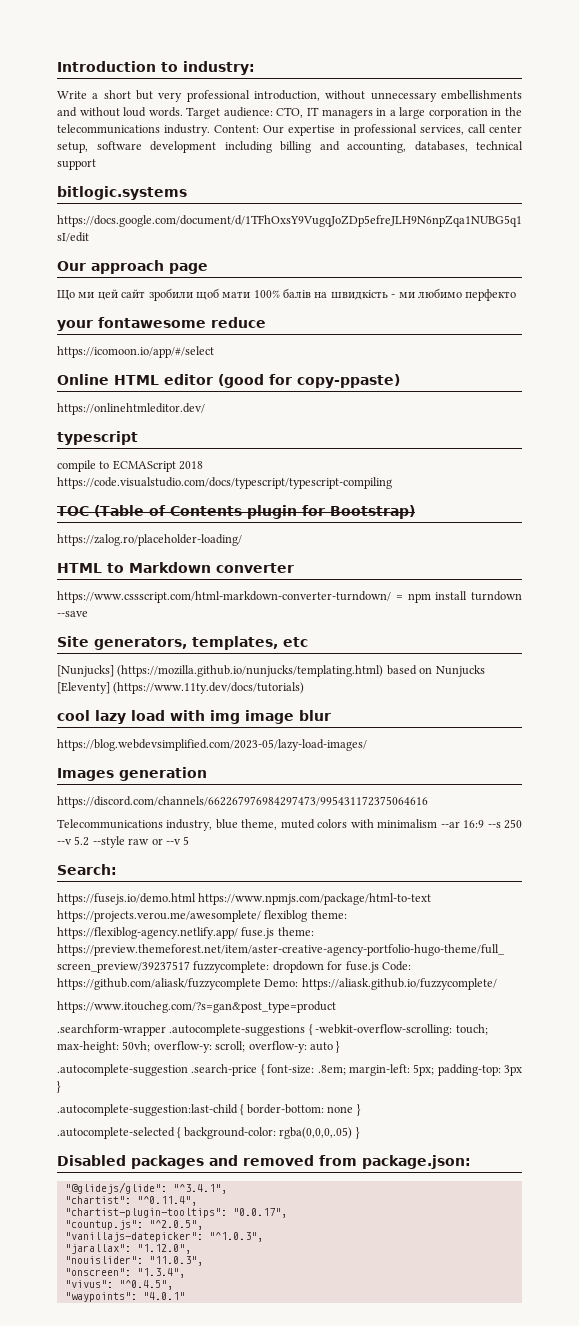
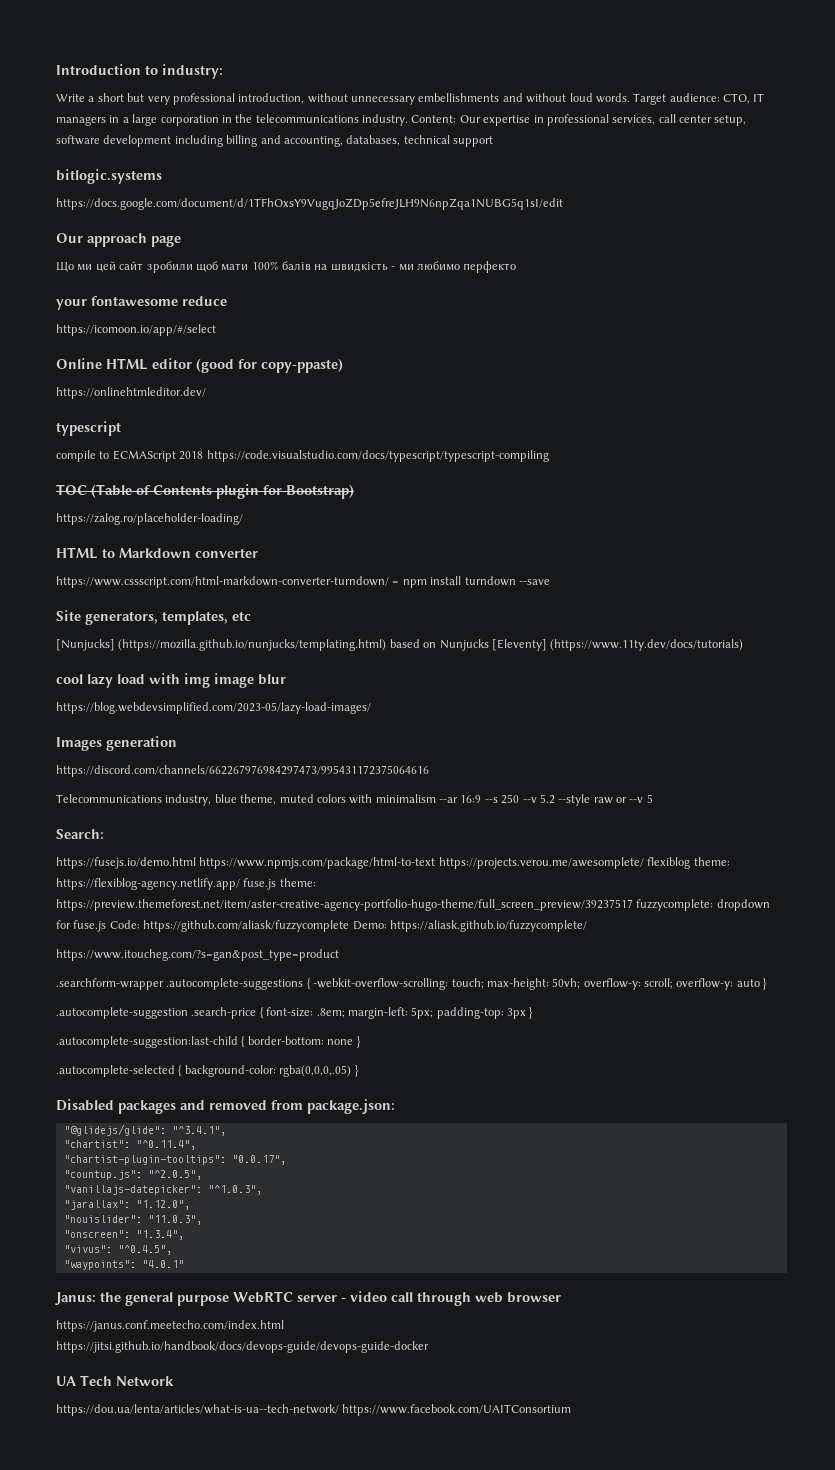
+ Janus: the general purpose WebRTC server - video call through web browser
+ https://janus.conf.meetecho.com/index.html
+ https://jitsi.github.io/handbook/docs/devops-guide/devops-guide-docker
+ UA Tech Network
+ https://dou.ua/lenta/articles/what-is-ua--tech-network/ https://www.facebook.com/UAITConsortium

